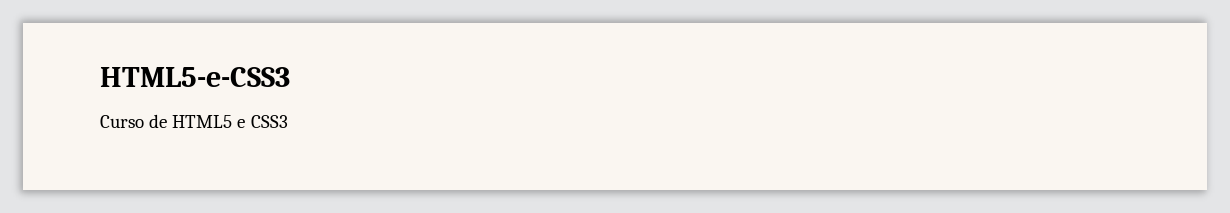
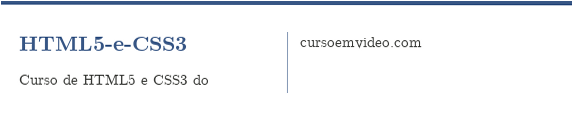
- Curso de HTML5 e CSS3
+ Curso de HTML5 e CSS3 do cursoemvideo.com

